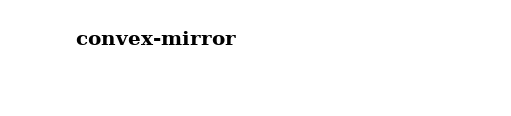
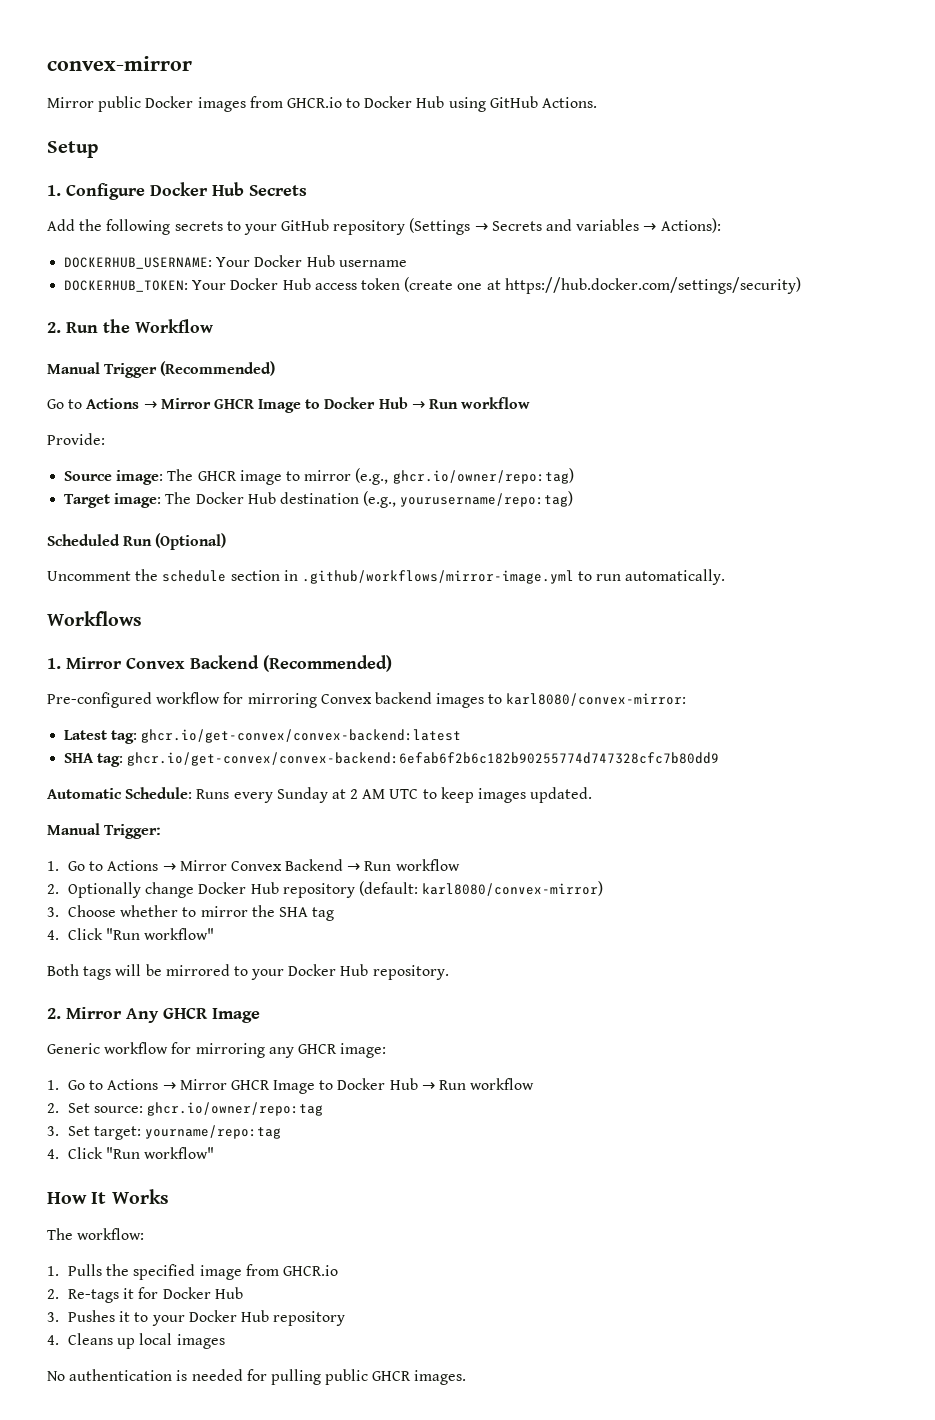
+ Mirror public Docker images from GHCR.io to Docker Hub using GitHub Actions.
+ Setup
+ 1. Configure Docker Hub Secrets
+ Add the following secrets to your GitHub repository (Settings → Secrets and variables → Actions):
+ DOCKERHUB_USERNAME: Your Docker Hub username
+ DOCKERHUB_TOKEN: Your Docker Hub access token (create one at https://hub.docker.com/settings/security)
+ 2. Run the Workflow
+ Manual Trigger (Recommended)
+ Go to Actions → Mirror GHCR Image to Docker Hub → Run workflow
+ Provide:
+ Source image: The GHCR image to mirror (e.g., ghcr.io/owner/repo:tag)
+ Target image: The Docker Hub destination (e.g., yourusername/repo:tag)
+ Scheduled Run (Optional)
+ Uncomment the schedule section in .github/workflows/mirror-image.yml to run automatically.
+ Workflows
+ 1. Mirror Convex Backend (Recommended)
+ Pre-configured workflow for mirroring Convex backend images to karl8080/convex-mirror:
+ Latest tag: ghcr.io/get-convex/convex-backend:latest
+ SHA tag: ghcr.io/get-convex/convex-backend:6efab6f2b6c182b90255774d747328cfc7b80dd9
+ Automatic Schedule: Runs every Sunday at 2 AM UTC to keep images updated.
+ Manual Trigger:
+ 1. Go to Actions → Mirror Convex Backend → Run workflow
+ 2. Optionally change Docker Hub repository (default: karl8080/convex-mirror)
+ 3. Choose whether to mirror the SHA tag
+ 4. Click "Run workflow"
+ Both tags will be mirrored to your Docker Hub repository.
+ 2. Mirror Any GHCR Image
+ Generic workflow for mirroring any GHCR image:
+ 1. Go to Actions → Mirror GHCR Image to Docker Hub → Run workflow
+ 2. Set source: ghcr.io/owner/repo:tag
+ 3. Set target: yourname/repo:tag
+ 4. Click "Run workflow"
+ How It Works
+ The workflow:
+ 1. Pulls the specified image from GHCR.io
+ 2. Re-tags it for Docker Hub
+ 3. Pushes it to your Docker Hub repository
+ 4. Cleans up local images
+ No authentication is needed for pulling public GHCR images.

